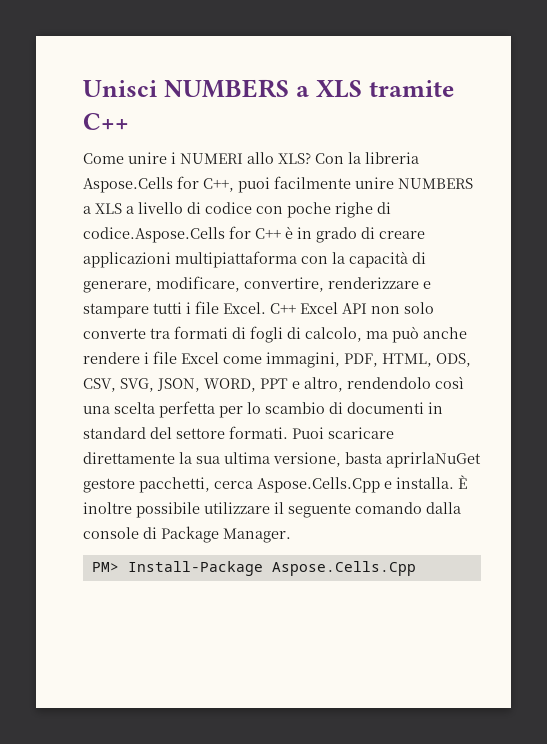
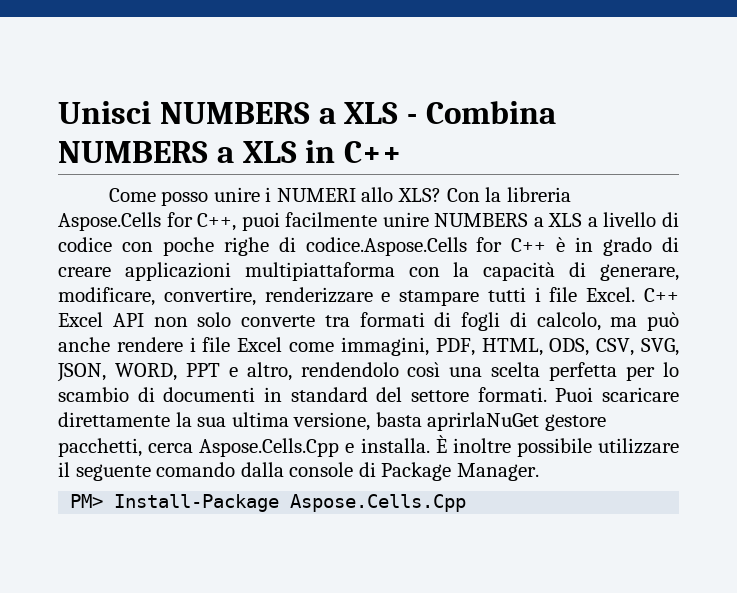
- Unisci NUMBERS a XLS tramite C++
+ Unisci NUMBERS a XLS - Combina NUMBERS a XLS in C++
- Come unire i NUMERI allo XLS?
+ Come posso unire i NUMERI allo XLS?

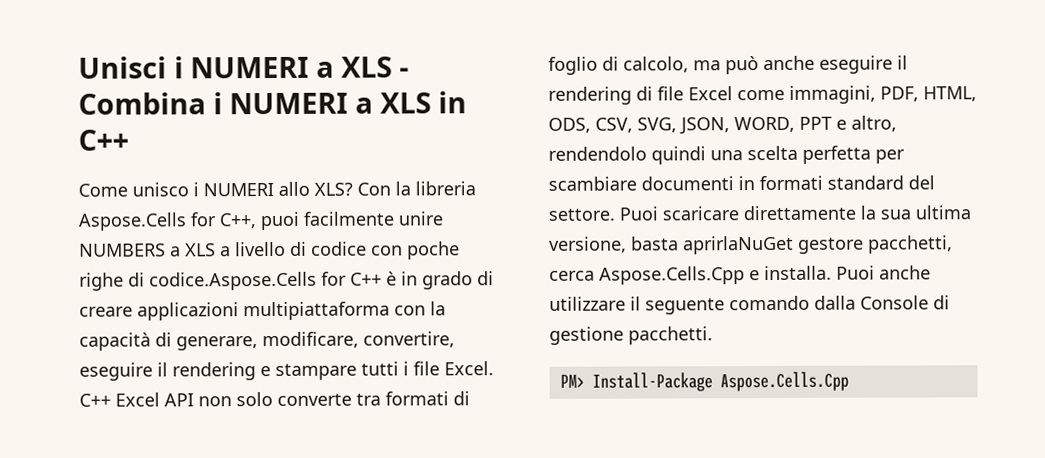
- Unisci NUMBERS a XLS - Combina NUMBERS a XLS in C++
+ Unisci i NUMERI a XLS - Combina i NUMERI a XLS in C++
- Come posso unire i NUMERI allo XLS?
+ Come unisco i NUMERI allo XLS?
- Con la libreria Aspose.Cells for C++, puoi facilmente unire NUMBERS a XLS a livello di codice con poche righe di codice.Aspose.Cells for C++ è in grado di creare applicazioni multipiattaforma con la capacità di generare, modificare, convertire, renderizzare e stampare tutti i file Excel.
+ Con la libreria Aspose.Cells for C++, puoi facilmente unire NUMBERS a XLS a livello di codice con poche righe di codice.Aspose.Cells for C++ è in grado di creare applicazioni multipiattaforma con la capacità di generare, modificare, convertire, eseguire il rendering e stampare tutti i file Excel.
- C++ Excel API non solo converte tra formati di fogli di calcolo, ma può anche rendere i file Excel come immagini, PDF, HTML, ODS, CSV, SVG, JSON, WORD, PPT e altro, rendendolo così una scelta perfetta per lo scambio di documenti in standard del settore formati.
+ C++ Excel API non solo converte tra formati di foglio di calcolo, ma può anche eseguire il rendering di file Excel come immagini, PDF, HTML, ODS, CSV, SVG, JSON, WORD, PPT e altro, rendendolo quindi una scelta perfetta per scambiare documenti in formati standard del settore.
- È inoltre possibile utilizzare il seguente comando dalla console di Package Manager.
+ Puoi anche utilizzare il seguente comando dalla Console di gestione pacchetti.

